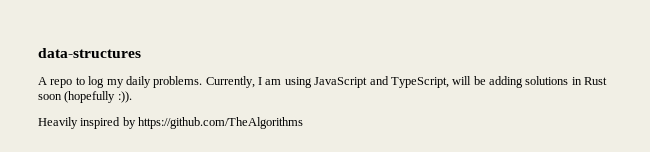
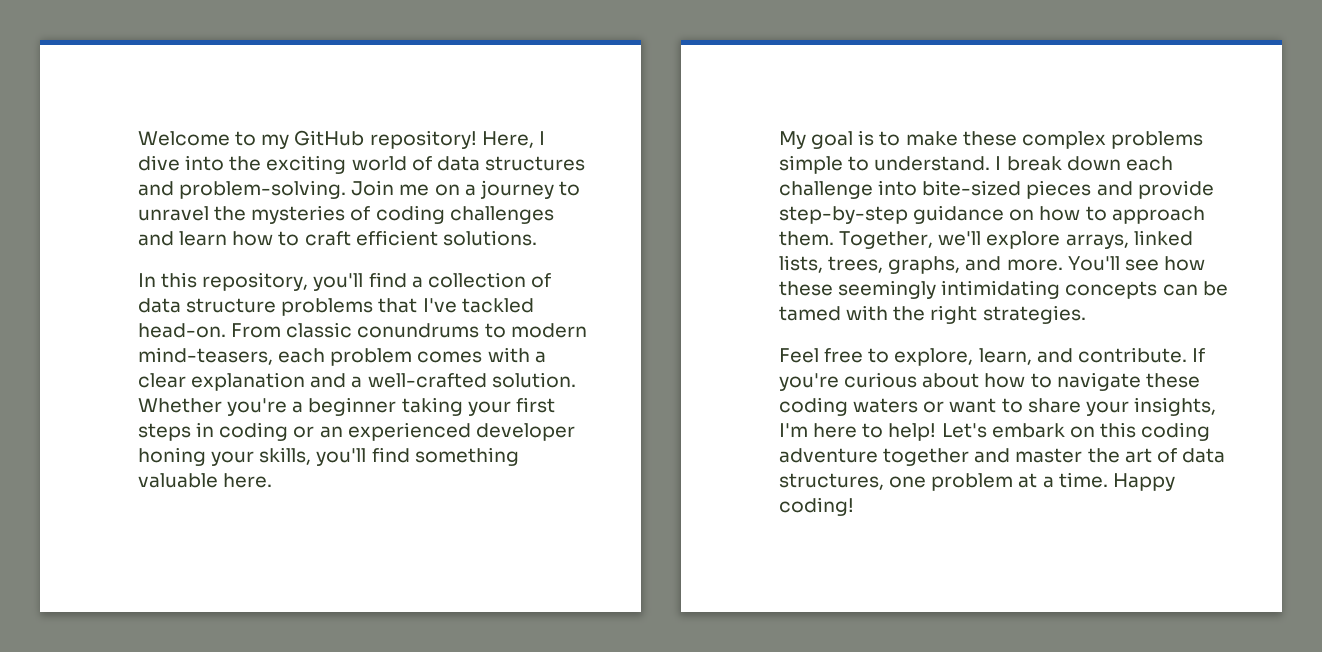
- data-structures
- A repo to log my daily problems. Currently, I am using JavaScript and TypeScript, will be adding solutions in Rust soon (hopefully :)).
- Heavily inspired by https://github.com/TheAlgorithms
+ Welcome to my GitHub repository! Here, I dive into the exciting world of data structures and problem-solving. Join me on a journey to unravel the mysteries of coding challenges and learn how to craft efficient solutions.
+ In this repository, you'll find a collection of data structure problems that I've tackled head-on. From classic conundrums to modern mind-teasers, each problem comes with a clear explanation and a well-crafted solution. Whether you're a beginner taking your first steps in coding or an experienced developer honing your skills, you'll find something valuable here.
+ My goal is to make these complex problems simple to understand. I break down each challenge into bite-sized pieces and provide step-by-step guidance on how to approach them. Together, we'll explore arrays, linked lists, trees, graphs, and more. You'll see how these seemingly intimidating concepts can be tamed with the right strategies.
+ Feel free to explore, learn, and contribute. If you're curious about how to navigate these coding waters or want to share your insights, I'm here to help! Let's embark on this coding adventure together and master the art of data structures, one problem at a time. Happy coding!

